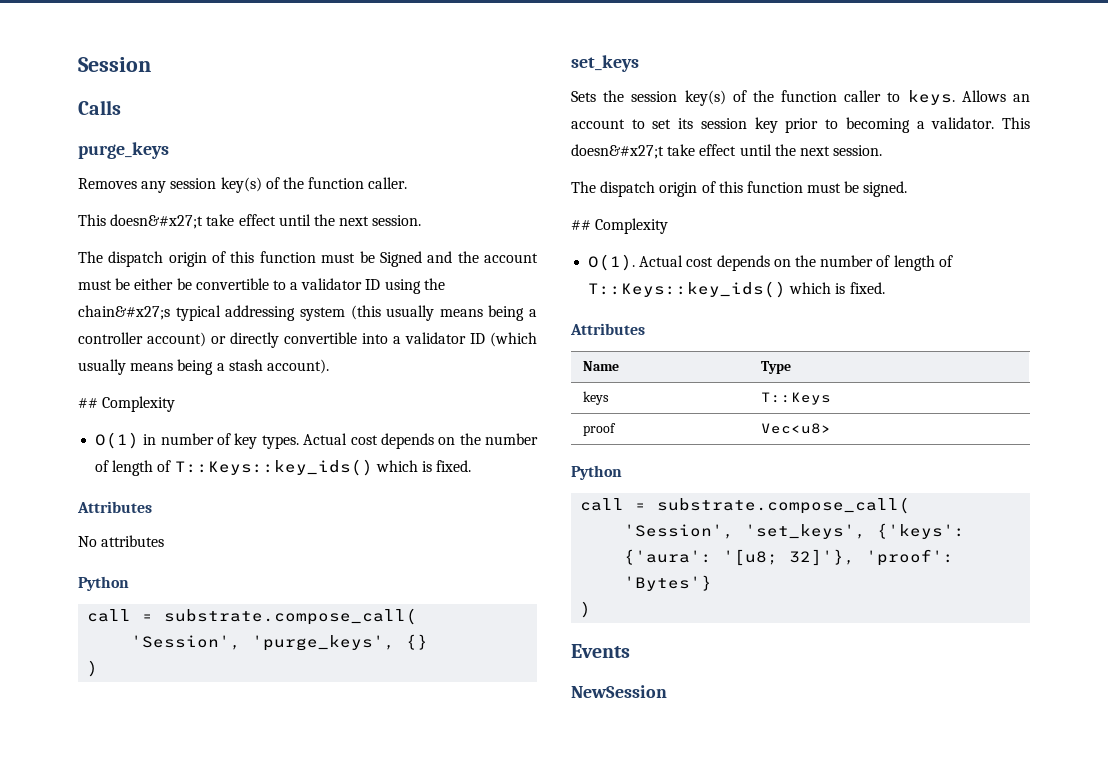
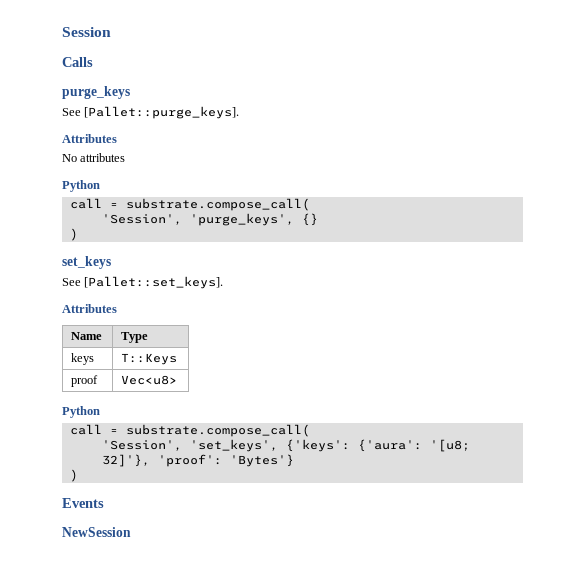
- Removes any session key(s) of the function caller.
- This doesn&#x27;t take effect until the next session.
- The dispatch origin of this function must be Signed and the account must be either be convertible to a validator ID using the chain&#x27;s typical addressing system (this usually means being a controller account) or directly convertible into a validator ID (which usually means being a stash account).
- ## Complexity
- O(1) in number of key types. Actual cost depends on the number of length of T::Keys::key_ids() which is fixed.
+ See [Pallet::purge_keys].
- Sets the session key(s) of the function caller to keys. Allows an account to set its session key prior to becoming a validator. This doesn&#x27;t take effect until the next session.
- The dispatch origin of this function must be signed.
- ## Complexity
- O(1). Actual cost depends on the number of length of T::Keys::key_ids() which is fixed.
+ See [Pallet::set_keys].

